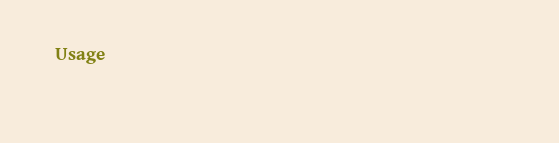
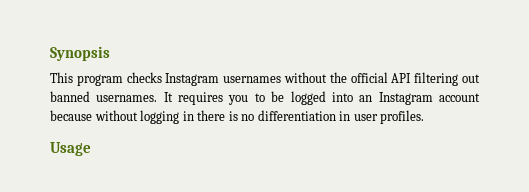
+ Synopsis
+ This program checks Instagram usernames without the official API filtering out banned usernames. It requires you to be logged into an Instagram account because without logging in there is no differentiation in user profiles.

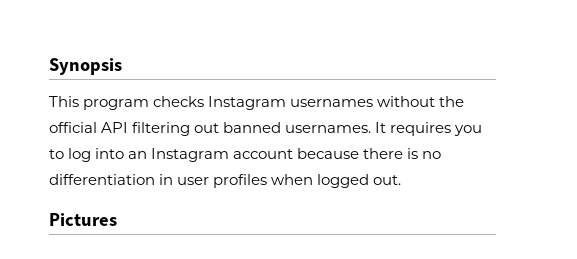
- It requires you to be logged into an Instagram account because without logging in there is no differentiation in user profiles.
- Usage
+ It requires you to log into an Instagram account because there is no differentiation in user profiles when logged out.
+ Pictures

